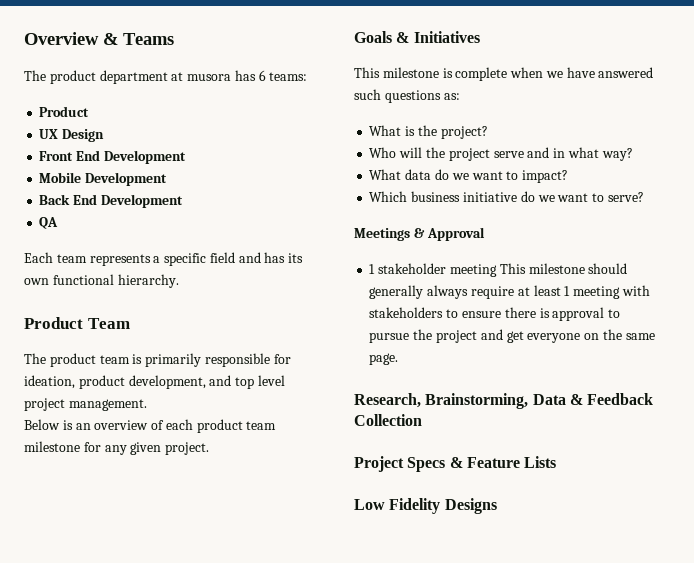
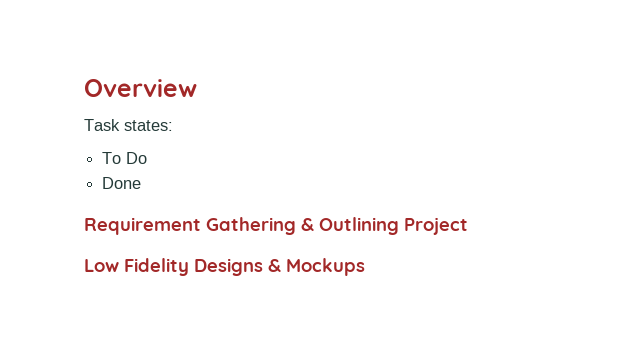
- Overview & Teams
- The product department at musora has 6 teams:
- Product
- UX Design
- Front End Development
- Mobile Development
- Back End Development
- QA
- Each team represents a specific field and has its own functional hierarchy.
- Product Team
- The product team is primarily responsible for ideation, product development, and top level project management.
- Below is an overview of each product team milestone for any given project.
- Goals & Initiatives
- This milestone is complete when we have answered such questions as:
- What is the project?
- Who will the project serve and in what way?
- What data do we want to impact?
- Which business initiative do we want to serve?
- Meetings & Approval
- 1 stakeholder meeting This milestone should generally always require at least 1 meeting with stakeholders to ensure there is approval to pursue the project and get everyone on the same page.
- Research, Brainstorming, Data & Feedback Collection
- Project Specs & Feature Lists
+ Overview
+ Task states:
+ To Do
+ Done
+ Requirement Gathering & Outlining Project
- Low Fidelity Designs
+ Low Fidelity Designs & Mockups

